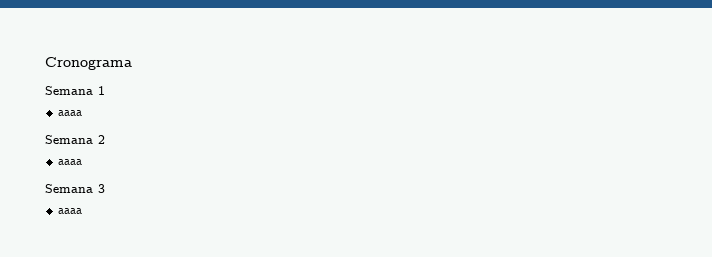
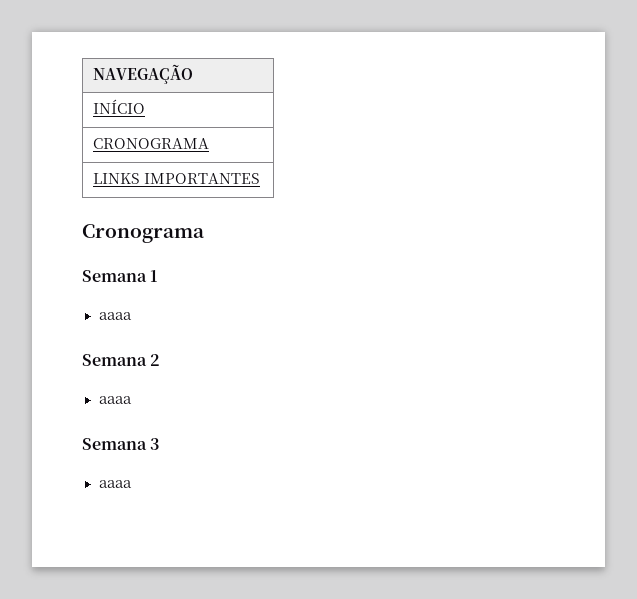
+ NAVEGAÇÃO
+ INÍCIO
+ CRONOGRAMA
+ LINKS IMPORTANTES

